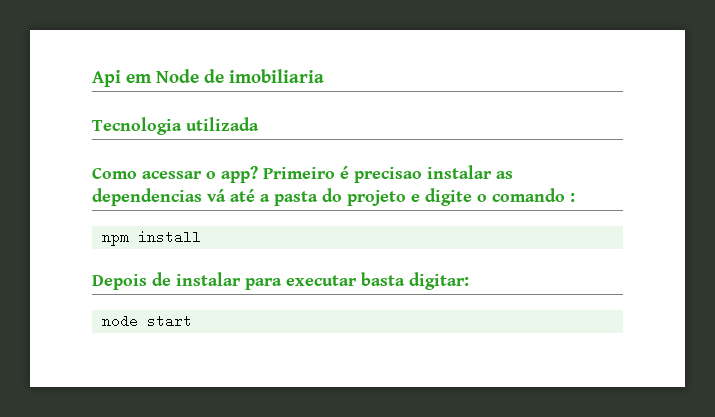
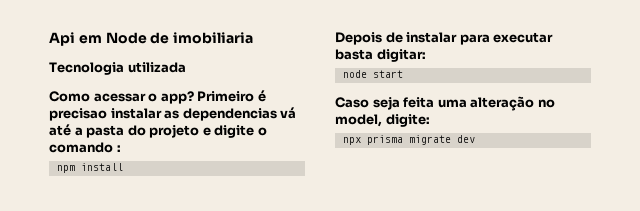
+ Caso seja feita uma alteração no model, digite:
+ npx prisma migrate dev

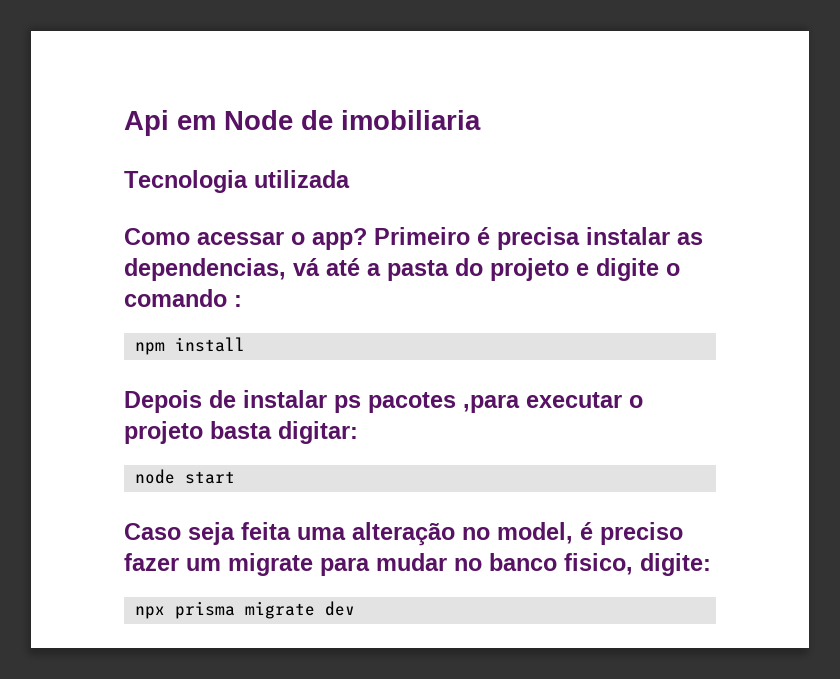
- Primeiro é precisao instalar as dependencias vá até a pasta do projeto e digite o comando :
+ Primeiro é precisa instalar as dependencias, vá até a pasta do projeto e digite o comando :
- Depois de instalar para executar basta digitar:
+ Depois de instalar ps pacotes ,para executar o projeto basta digitar:
- Caso seja feita uma alteração no model, digite:
+ Caso seja feita uma alteração no model, é preciso fazer um migrate para mudar no banco fisico, digite:

